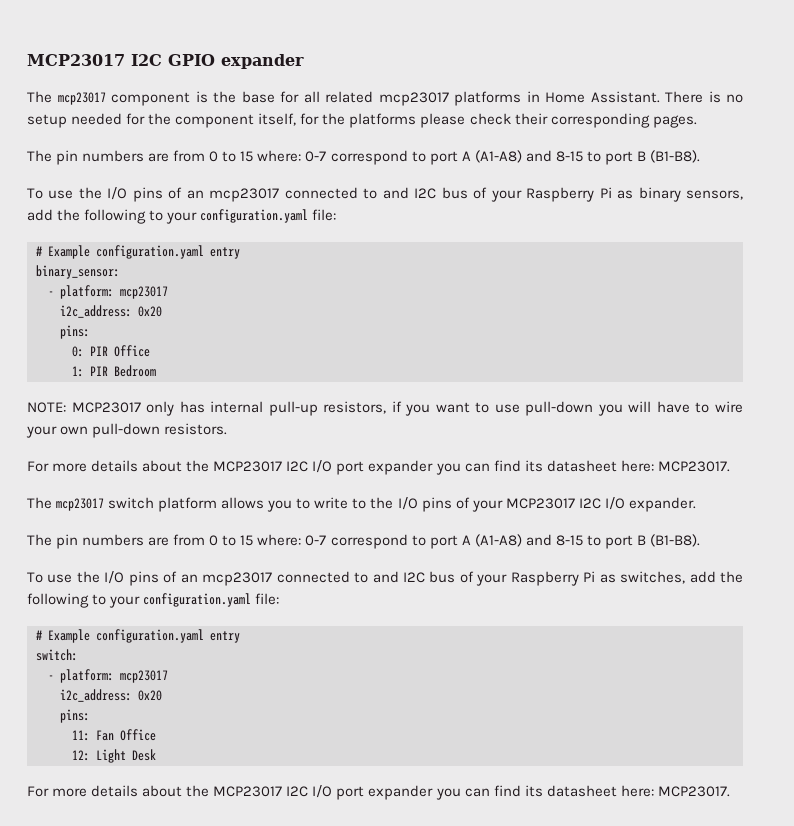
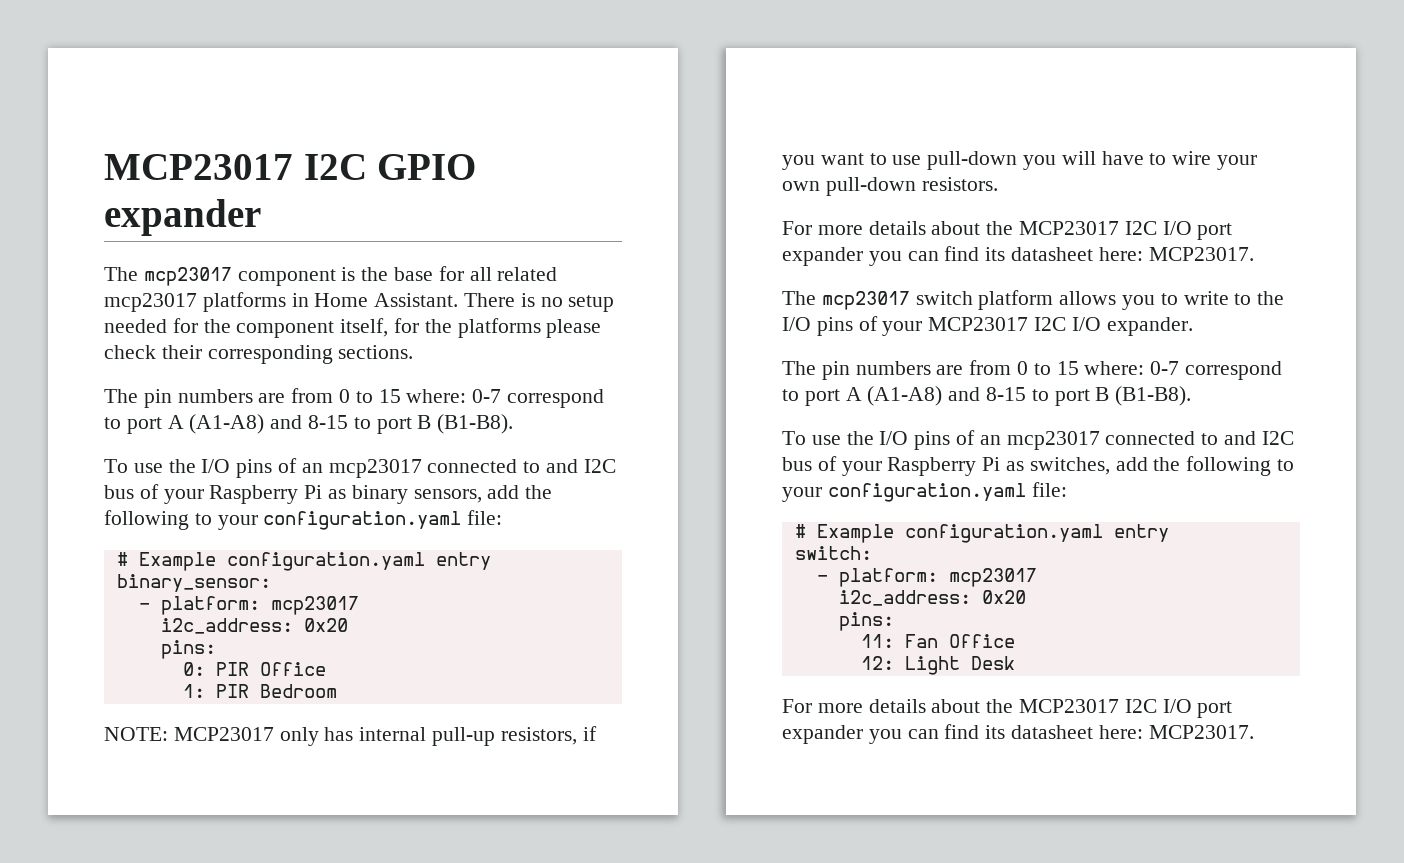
- There is no setup needed for the component itself, for the platforms please check their corresponding pages.
+ There is no setup needed for the component itself, for the platforms please check their corresponding sections.

